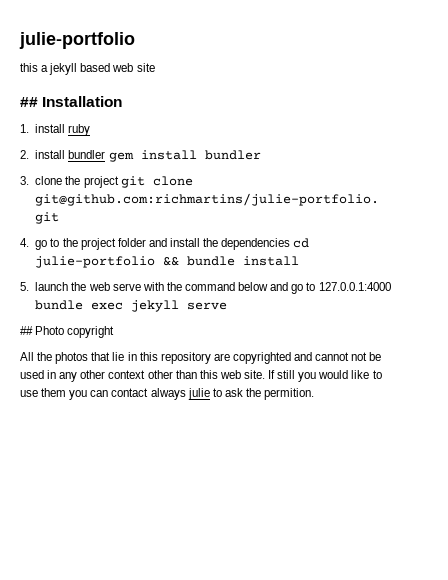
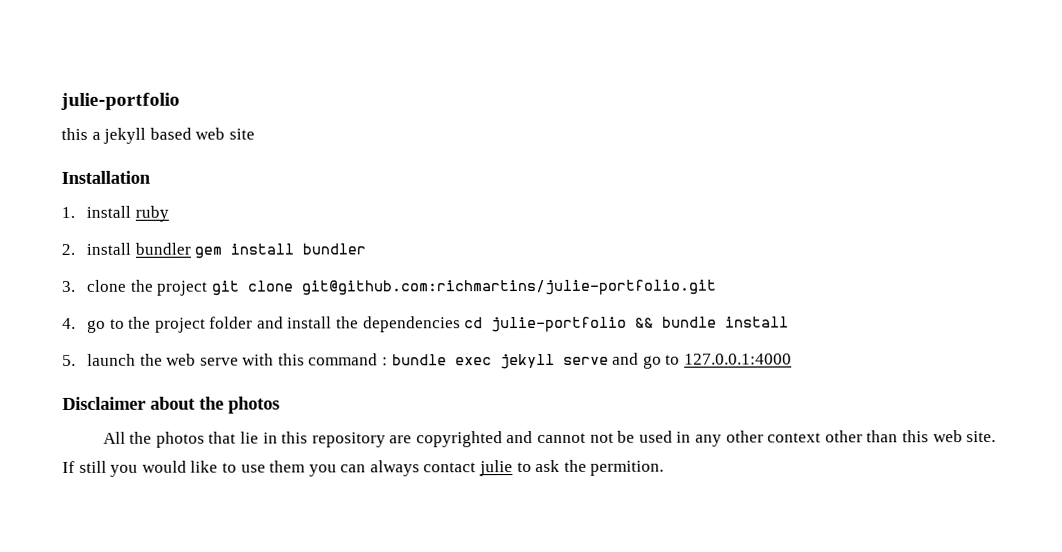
- ## Installation
+ Installation
- 5. launch the web serve with the command below and go to 127.0.0.1:4000 bundle exec jekyll serve
- ## Photo copyright
+ 5. launch the web serve with this command : bundle exec jekyll serve and go to 127.0.0.1:4000
+ Disclaimer about the photos
- If still you would like to use them you can contact always julie to ask the permition.
+ If still you would like to use them you can always contact julie to ask the permition.

